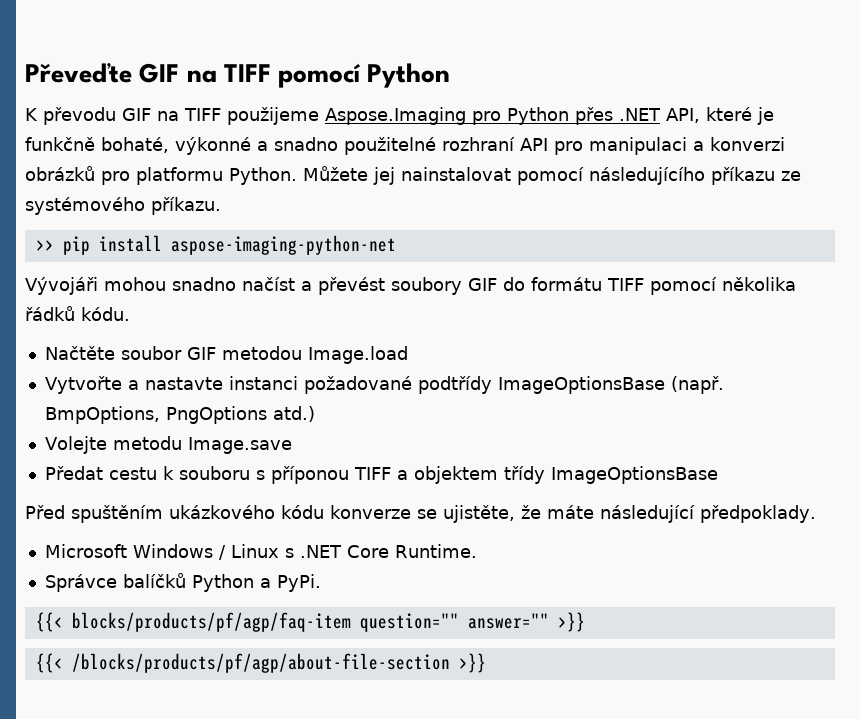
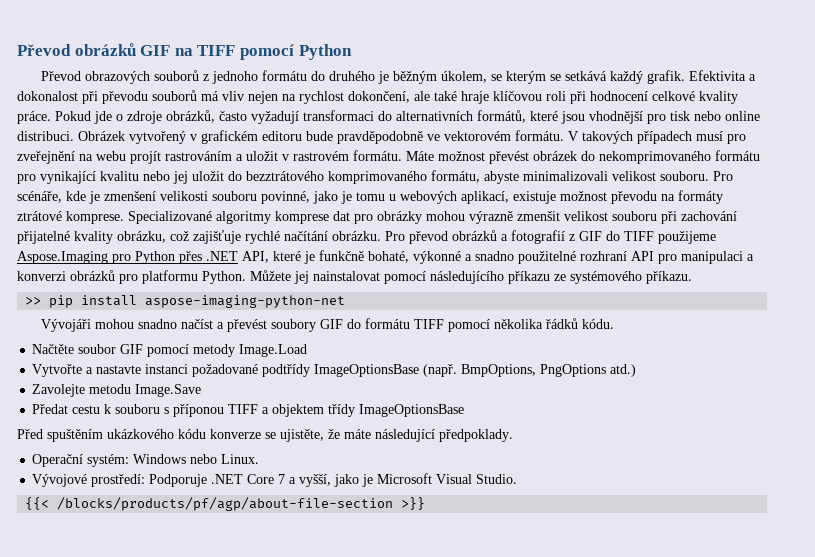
- Převeďte GIF na TIFF pomocí Python
+ Převod obrázků GIF na TIFF pomocí Python
- K převodu GIF na TIFF použijeme Aspose.Imaging pro Python přes .NET API, které je funkčně bohaté, výkonné a snadno použitelné rozhraní API pro manipulaci a konverzi obrázků pro platformu Python.
+ Převod obrazových souborů z jednoho formátu do druhého je běžným úkolem, se kterým se setkává každý grafik. Efektivita a dokonalost při převodu souborů má vliv nejen na rychlost dokončení, ale také hraje klíčovou roli při hodnocení celkové kvality práce. Pokud jde o zdroje obrázků, často vyžadují transformaci do alternativních formátů, které jsou vhodnější pro tisk nebo online distribuci. Obrázek vytvořený v grafickém editoru bude pravděpodobně ve vektorovém formátu. V takových případech musí pro zveřejnění na webu projít rastrováním a uložit v rastrovém formátu. Máte možnost převést obrázek do nekomprimovaného formátu pro vynikající kvalitu nebo jej uložit do bezztrátového komprimovaného formátu, abyste minimalizovali velikost souboru. Pro scénáře, kde je zmenšení velikosti souboru povinné, jako je tomu u webových aplikací, existuje možnost převodu na formáty ztrátové komprese. Specializované algoritmy komprese dat pro obrázky mohou výrazně zmenšit velikost souboru při zachování přijatelné kvality obrázku, což zajišťuje rychlé načítání obrázku. Pro převod obrázků a fotografií z GIF do TIFF použijeme Aspose.Imaging pro Python přes .NET API, které je funkčně bohaté, výkonné a snadno použitelné rozhraní API pro manipulaci a konverzi obrázků pro platformu Python.
- Načtěte soubor GIF metodou Image.load
+ Načtěte soubor GIF pomocí metody Image.Load
- Volejte metodu Image.save
+ Zavolejte metodu Image.Save
- Microsoft Windows / Linux s .NET Core Runtime.
- Správce balíčků Python a PyPi.
- {{< blocks/products/pf/agp/faq-item question="" answer="" >}}
+ Operační systém: Windows nebo Linux.
+ Vývojové prostředí: Podporuje .NET Core 7 a vyšší, jako je Microsoft Visual Studio.

